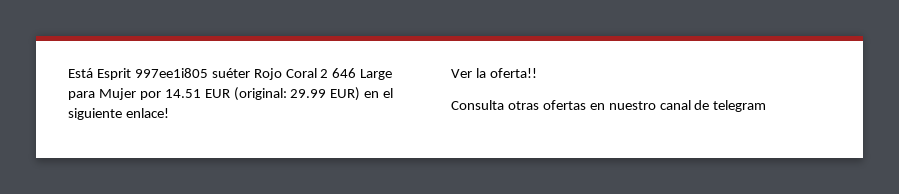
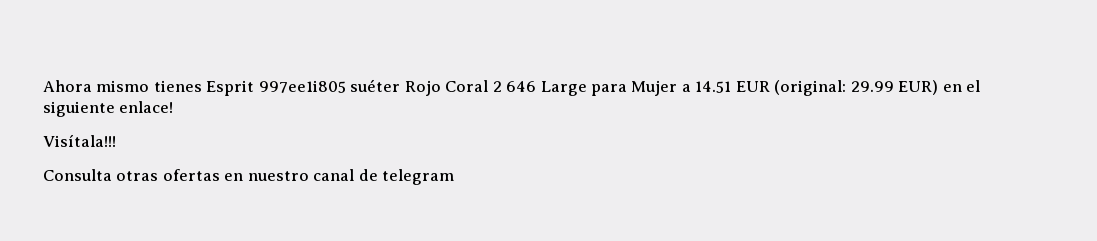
- Está Esprit 997ee1i805 suéter Rojo Coral 2 646 Large para Mujer por 14.51 EUR (original: 29.99 EUR) en el siguiente enlace!
+ Ahora mismo tienes Esprit 997ee1i805 suéter Rojo Coral 2 646 Large para Mujer a 14.51 EUR (original: 29.99 EUR) en el siguiente enlace!
- Ver la oferta!!
+ Visítala!!!

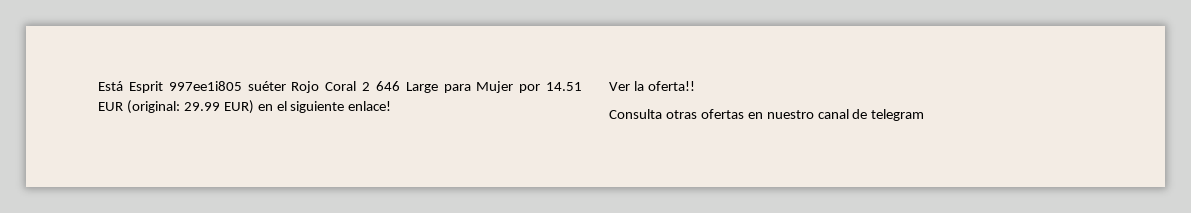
- Ahora mismo tienes Esprit 997ee1i805 suéter Rojo Coral 2 646 Large para Mujer a 14.51 EUR (original: 29.99 EUR) en el siguiente enlace!
+ Está Esprit 997ee1i805 suéter Rojo Coral 2 646 Large para Mujer por 14.51 EUR (original: 29.99 EUR) en el siguiente enlace!
- Visítala!!!
+ Ver la oferta!!

